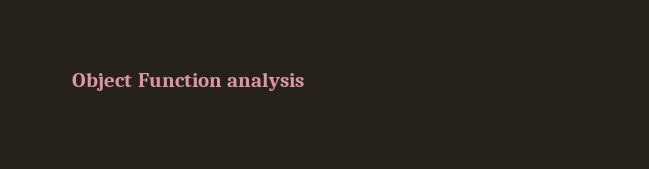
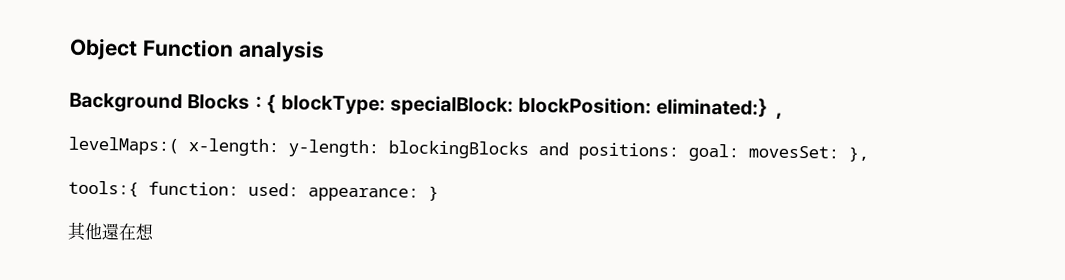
+ Background Blocks：{ blockType: specialBlock: blockPosition: eliminated:｝,
+ levelMaps:( x-length: y-length: blockingBlocks and positions: goal: movesSet: },
+ tools:{ function: used: appearance: }
+ 其他還在想

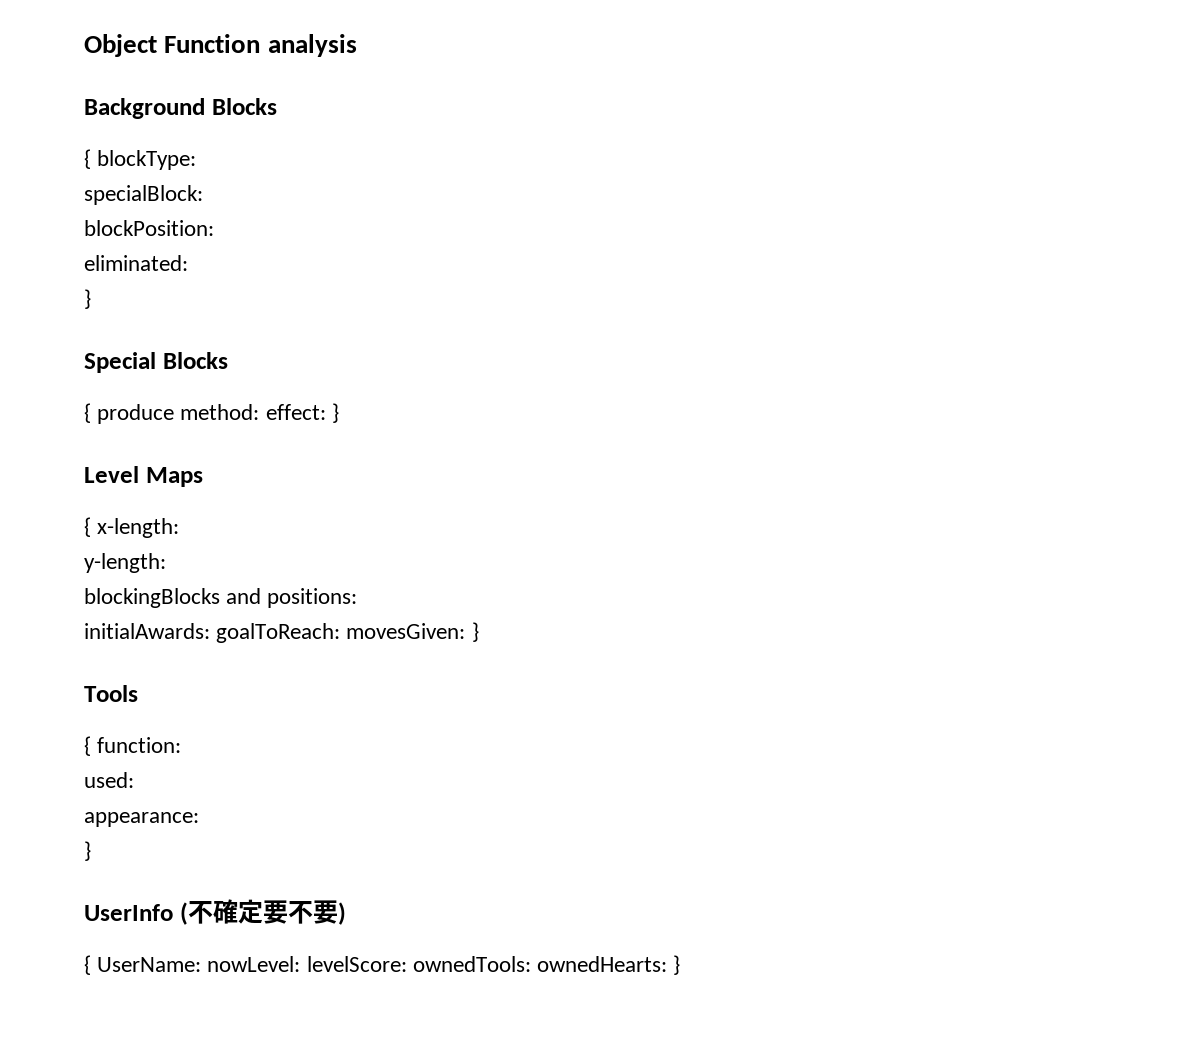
- Background Blocks：{ blockType: specialBlock: blockPosition: eliminated:｝,
- levelMaps:( x-length: y-length: blockingBlocks and positions: goal: movesSet: },
- tools:{ function: used: appearance: }
- 其他還在想
+ Background Blocks
+ { blockType:
+ specialBlock:
+ blockPosition:
+ eliminated:
+ }
+ Special Blocks
+ { produce method: effect: }
+ Level Maps
+ { x-length:
+ y-length:
+ blockingBlocks and positions:
+ initialAwards: goalToReach: movesGiven: }
+ Tools
+ { function:
+ used:
+ appearance:
+ }
+ UserInfo (不確定要不要)
+ { UserName: nowLevel: levelScore: ownedTools: ownedHearts: }

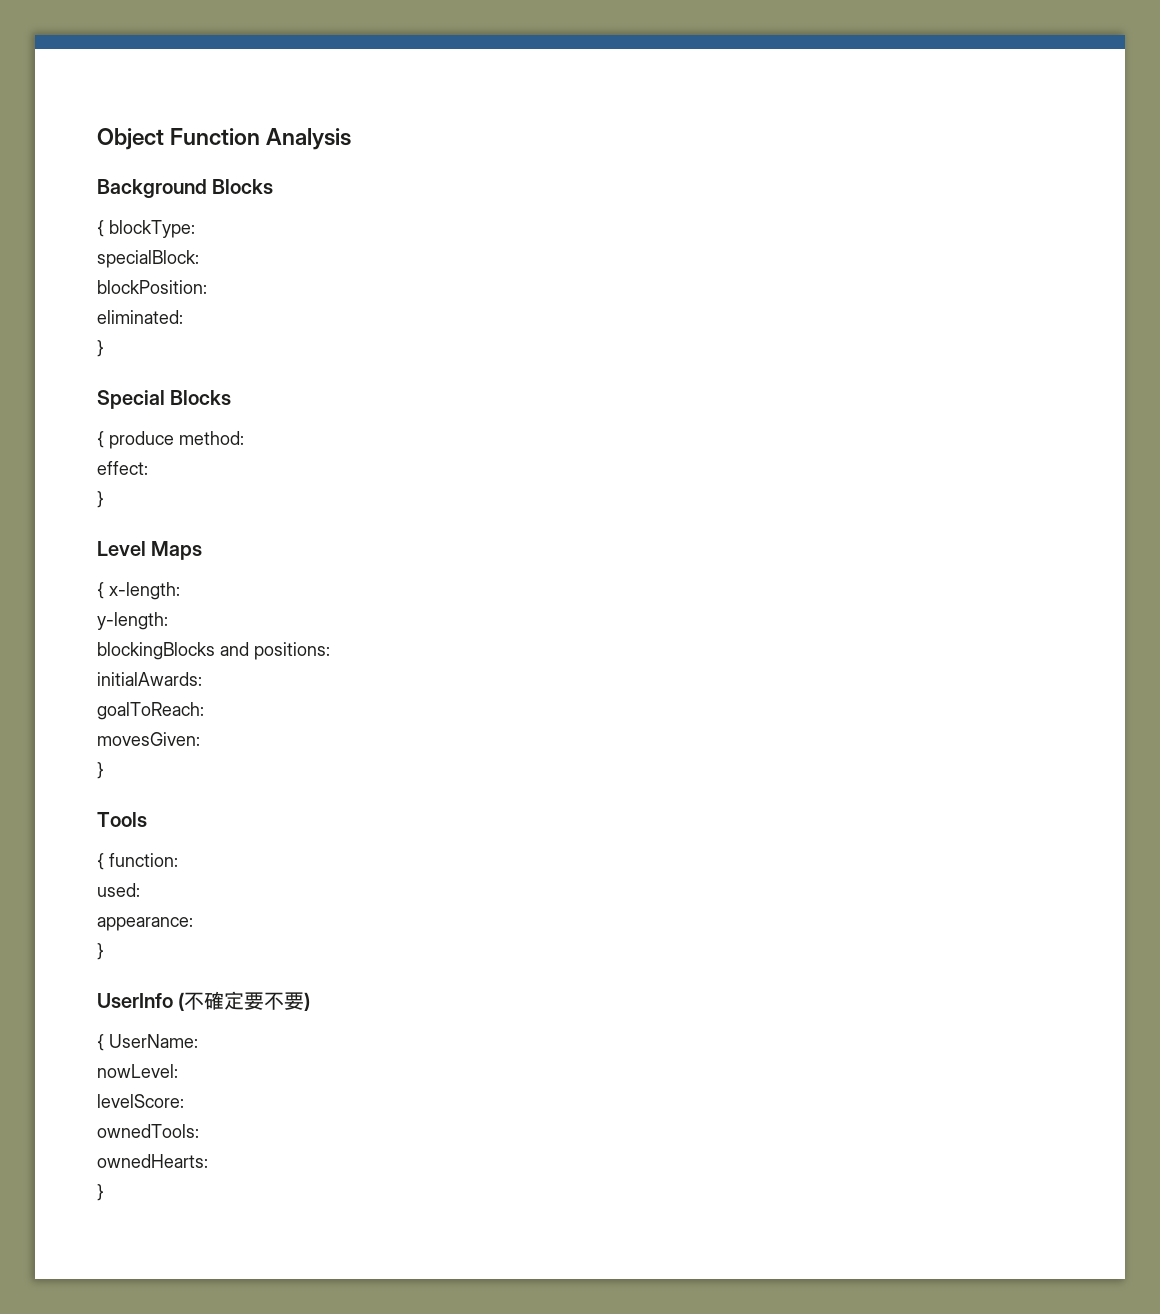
- Object Function analysis
+ Object Function Analysis
- { produce method: effect: }
+ { produce method:
+ effect:
+ }
- initialAwards: goalToReach: movesGiven: }
+ initialAwards:
+ goalToReach:
+ movesGiven:
+ }
- { UserName: nowLevel: levelScore: ownedTools: ownedHearts: }
+ { UserName:
+ nowLevel:
+ levelScore:
+ ownedTools:
+ ownedHearts:
+ }

